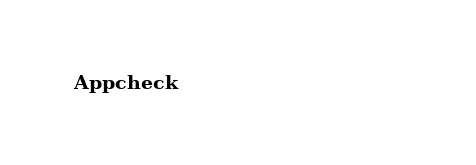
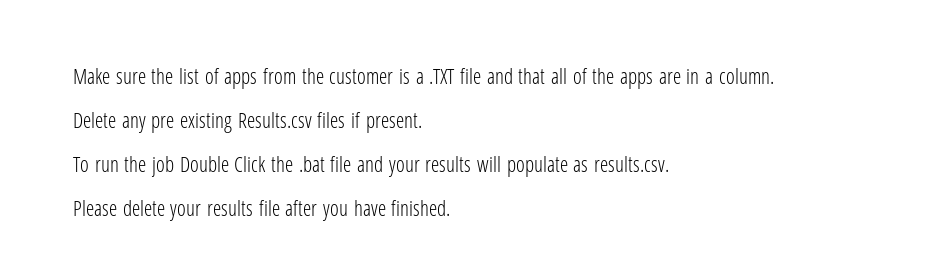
- Appcheck
+ Make sure the list of apps from the customer is a .TXT file and that all of the apps are in a column.
+ Delete any pre existing Results.csv files if present.
+ To run the job Double Click the .bat file and your results will populate as results.csv.
+ Please delete your results file after you have finished.

